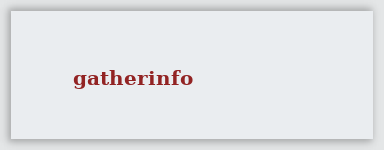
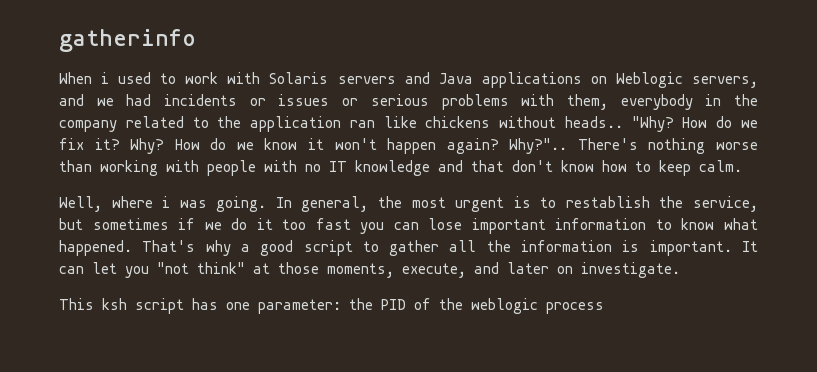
+ When i used to work with Solaris servers and Java applications on Weblogic servers, and we had incidents or issues or serious problems with them, everybody in the company related to the application ran like chickens without heads.. "Why? How do we fix it? Why? How do we know it won't happen again? Why?".. There's nothing worse than working with people with no IT knowledge and that don't know how to keep calm.
+ Well, where i was going. In general, the most urgent is to restablish the service, but sometimes if we do it too fast you can lose important information to know what happened. That's why a good script to gather all the information is important. It can let you "not think" at those moments, execute, and later on investigate.
+ This ksh script has one parameter: the PID of the weblogic process

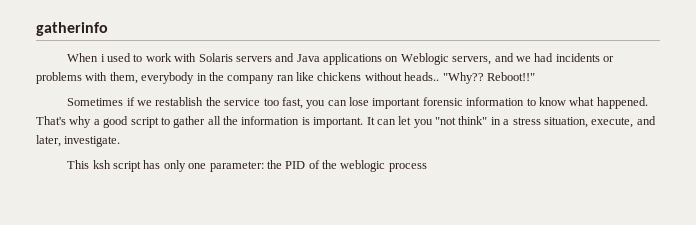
- When i used to work with Solaris servers and Java applications on Weblogic servers, and we had incidents or issues or serious problems with them, everybody in the company related to the application ran like chickens without heads..
+ When i used to work with Solaris servers and Java applications on Weblogic servers, and we had incidents or problems with them, everybody in the company ran like chickens without heads..
- "Why? How do we fix it? Why? How do we know it won't happen again? Why?".. There's nothing worse than working with people with no IT knowledge and that don't know how to keep calm.
- Well, where i was going. In general, the most urgent is to restablish the service, but sometimes if we do it too fast you can lose important information to know what happened.
+ "Why?? Reboot!!"
+ Sometimes if we restablish the service too fast, you can lose important forensic information to know what happened.
- It can let you "not think" at those moments, execute, and later on investigate.
+ It can let you "not think" in a stress situation, execute, and later, investigate.
- This ksh script has one parameter: the PID of the weblogic process
+ This ksh script has only one parameter: the PID of the weblogic process

